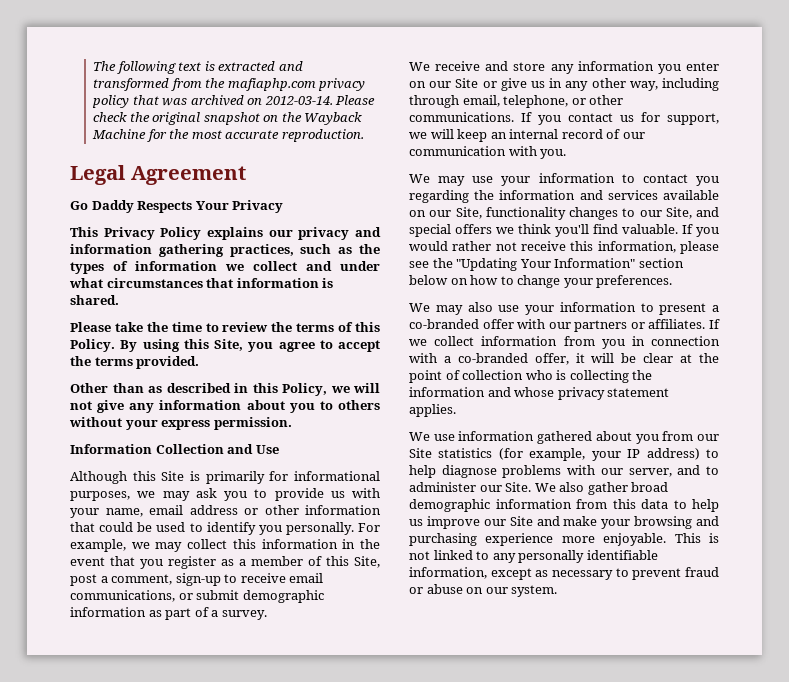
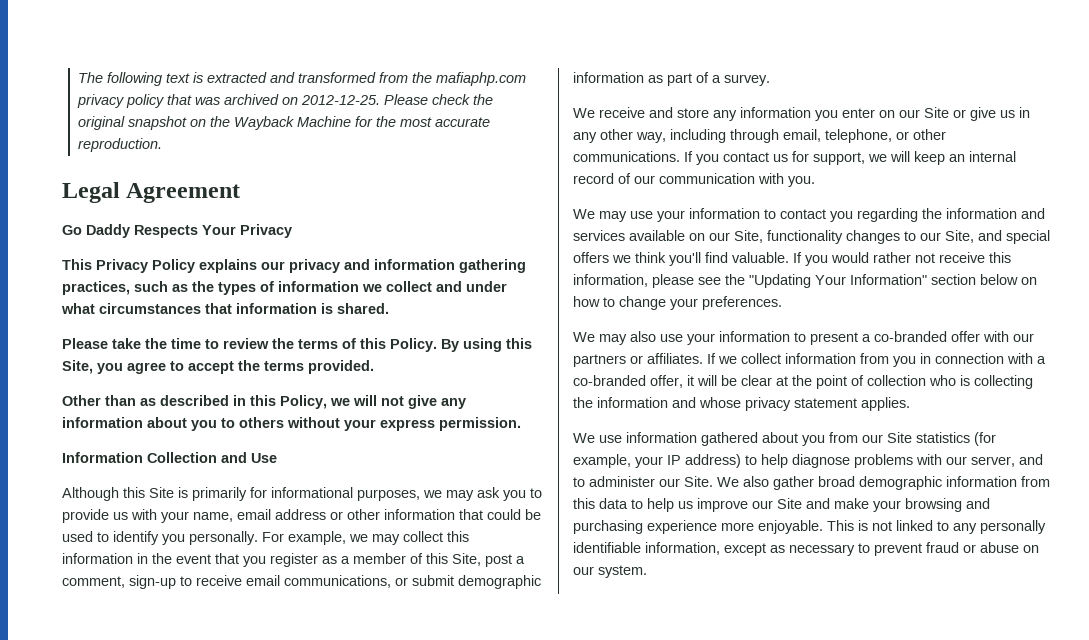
- The following text is extracted and transformed from the mafiaphp.com privacy policy that was archived on 2012-03-14.
+ The following text is extracted and transformed from the mafiaphp.com privacy policy that was archived on 2012-12-25.

